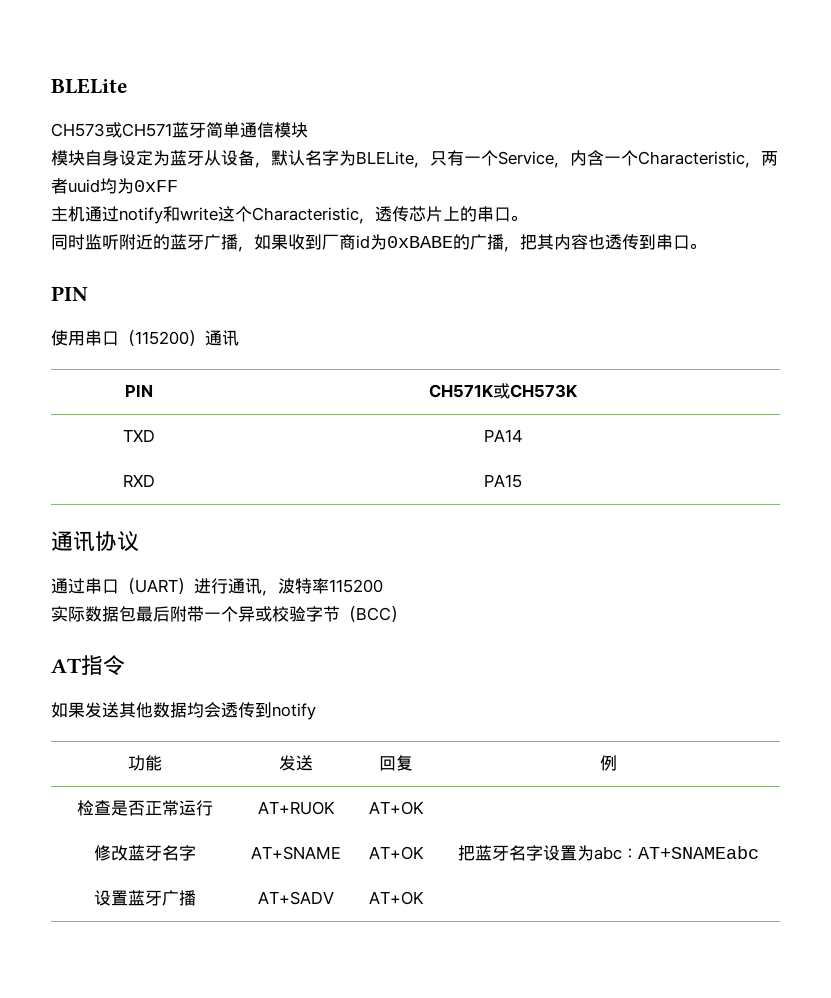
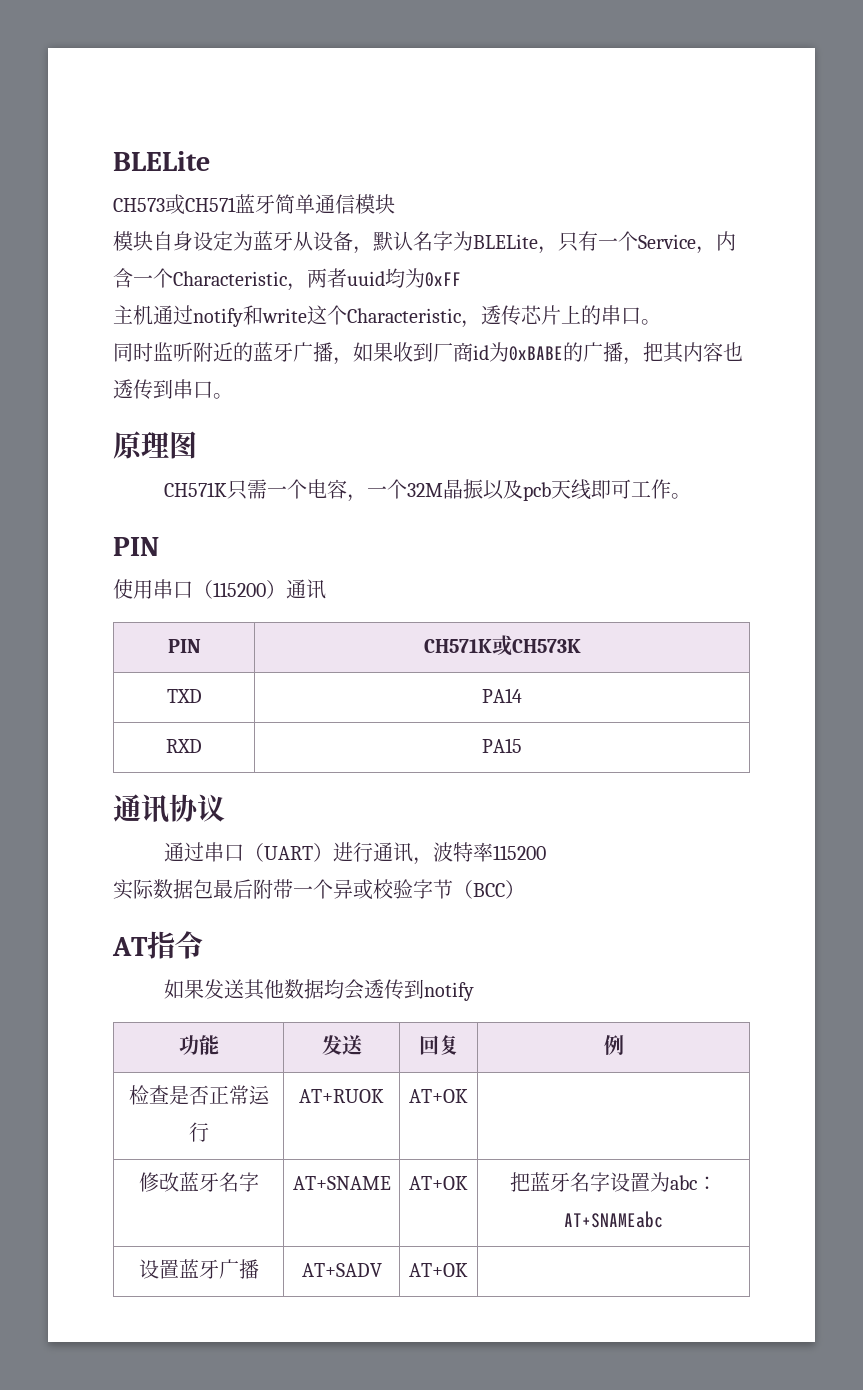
+ 原理图
+ CH571K只需一个电容，一个32M晶振以及pcb天线即可工作。

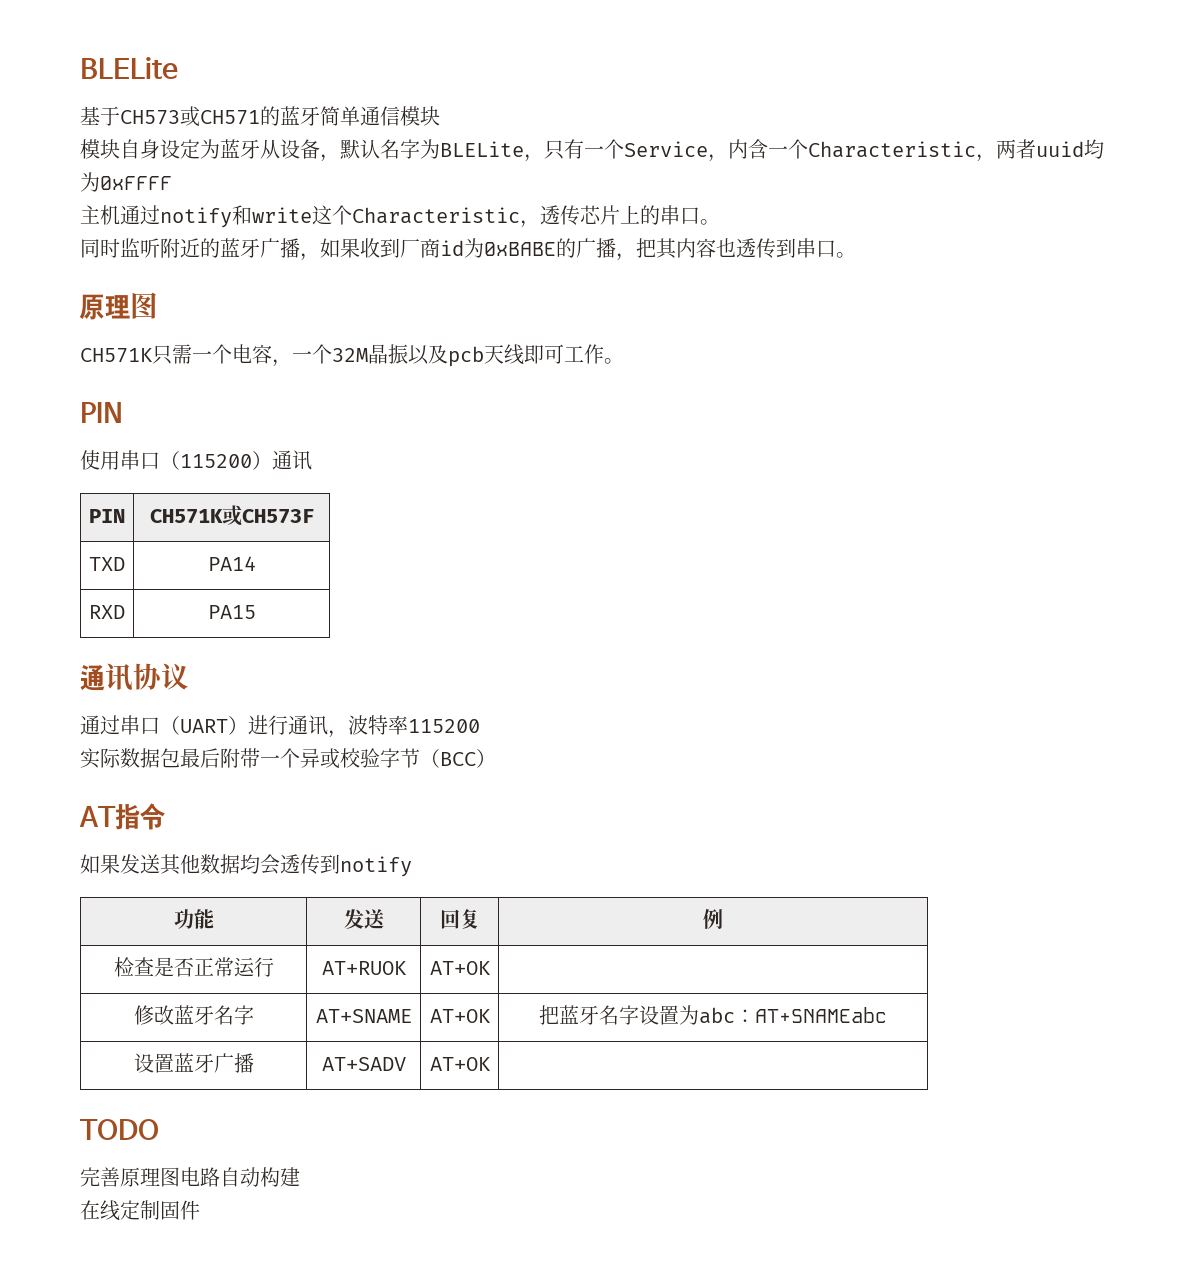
- CH573或CH571蓝牙简单通信模块
+ 基于CH573或CH571的蓝牙简单通信模块
- 模块自身设定为蓝牙从设备，默认名字为BLELite，只有一个Service，内含一个Characteristic，两者uuid均为0xFF
+ 模块自身设定为蓝牙从设备，默认名字为BLELite，只有一个Service，内含一个Characteristic，两者uuid均为0xFFFF
- PIN | CH571K或CH573K
+ PIN | CH571K或CH573F
+ TODO
+ 完善原理图电路自动构建
+ 在线定制固件

